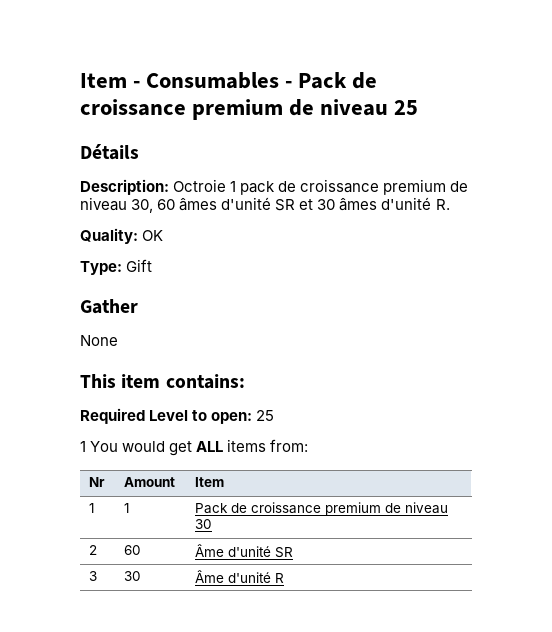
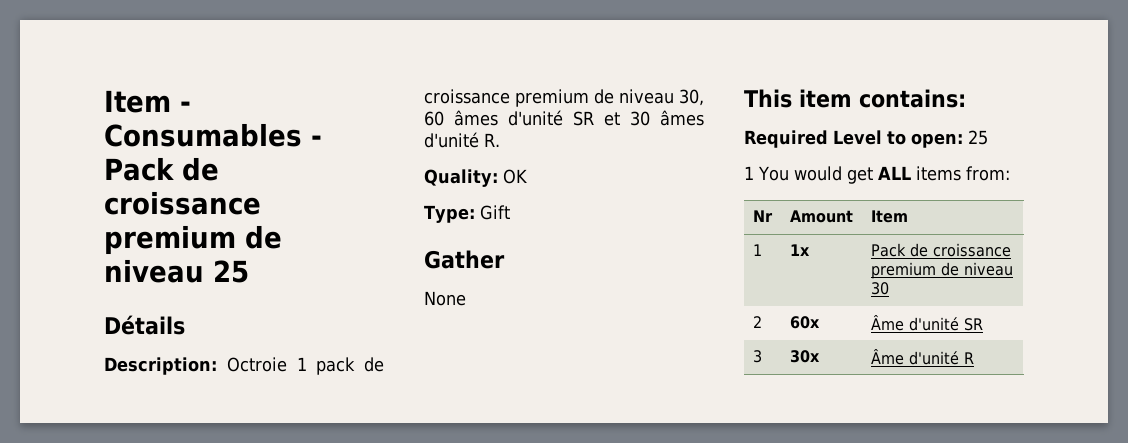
- 1 | 1 | Pack de croissance premium de niveau 30
+ 1 | 1x | Pack de croissance premium de niveau 30
- 2 | 60 | Âme d'unité SR
+ 2 | 60x | Âme d'unité SR
- 3 | 30 | Âme d'unité R
+ 3 | 30x | Âme d'unité R

